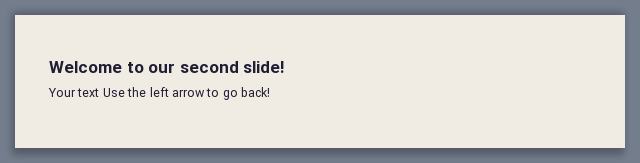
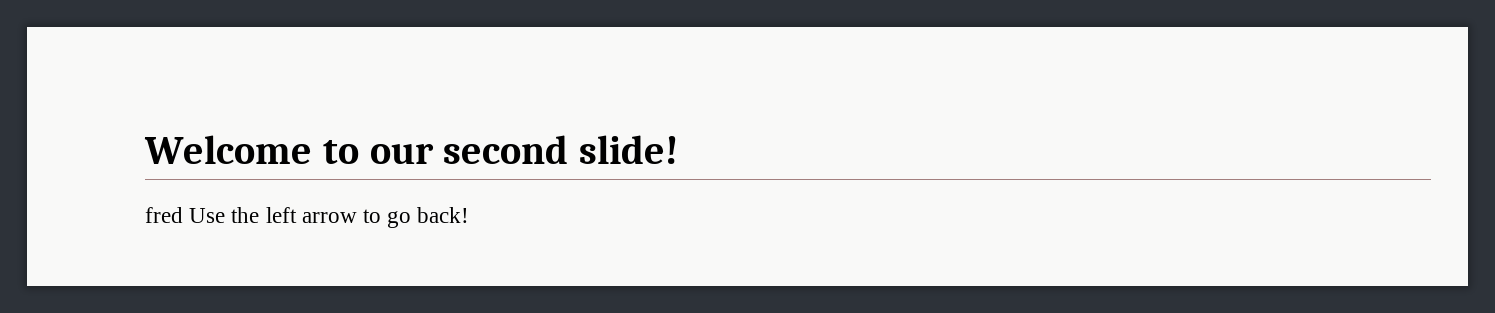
- Your text Use the left arrow to go back!
+ fred Use the left arrow to go back!

